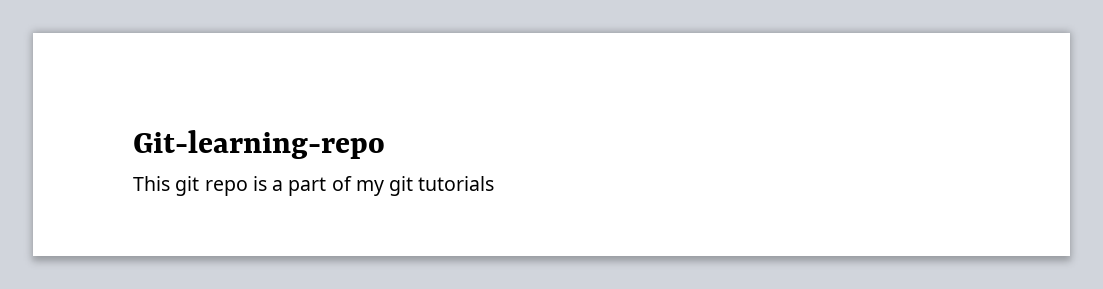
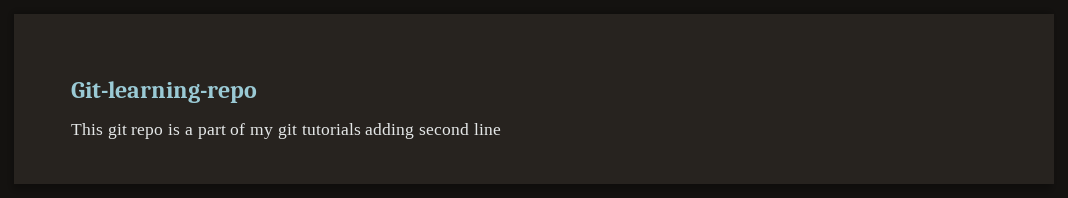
- This git repo is a part of my git tutorials
+ This git repo is a part of my git tutorials adding second line

